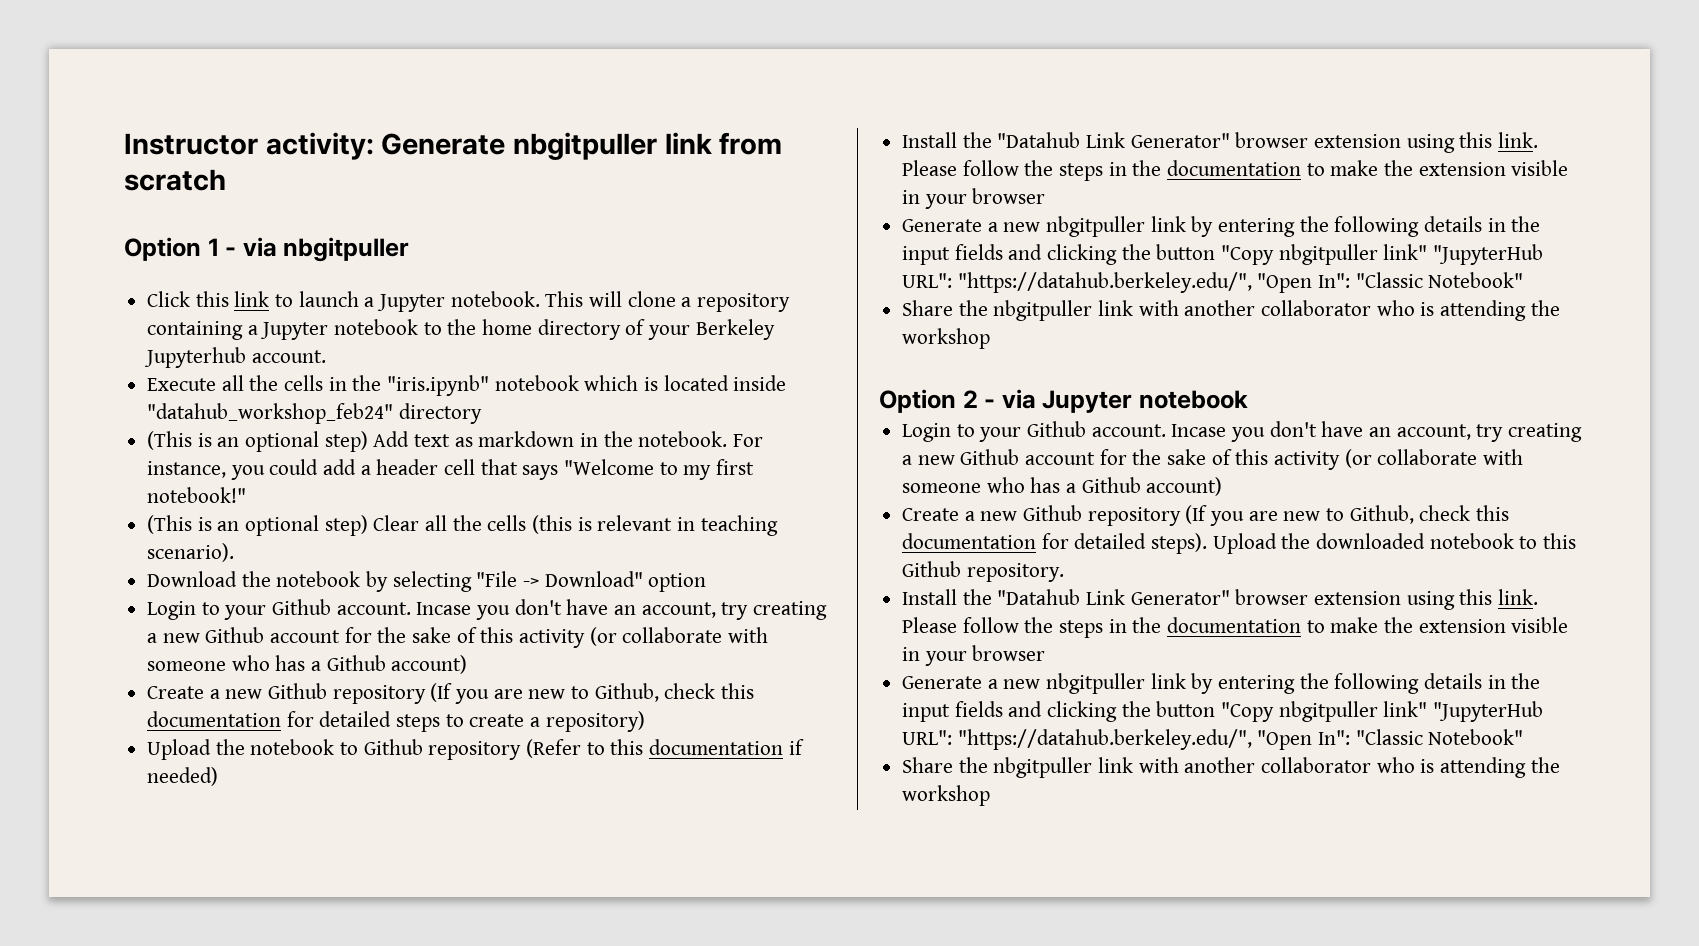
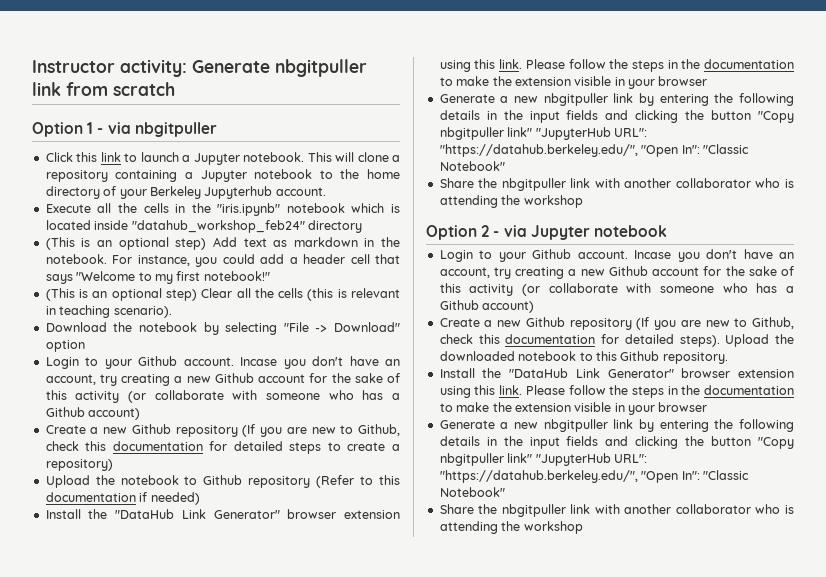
  Upload the notebook to Github repository (Refer to this documentation if needed)
- Install the "Datahub Link Generator" browser extension using this link.
+ Install the "DataHub Link Generator" browser extension using this link.
  Upload the downloaded notebook to this Github repository.
- Install the "Datahub Link Generator" browser extension using this link.
+ Install the "DataHub Link Generator" browser extension using this link.

